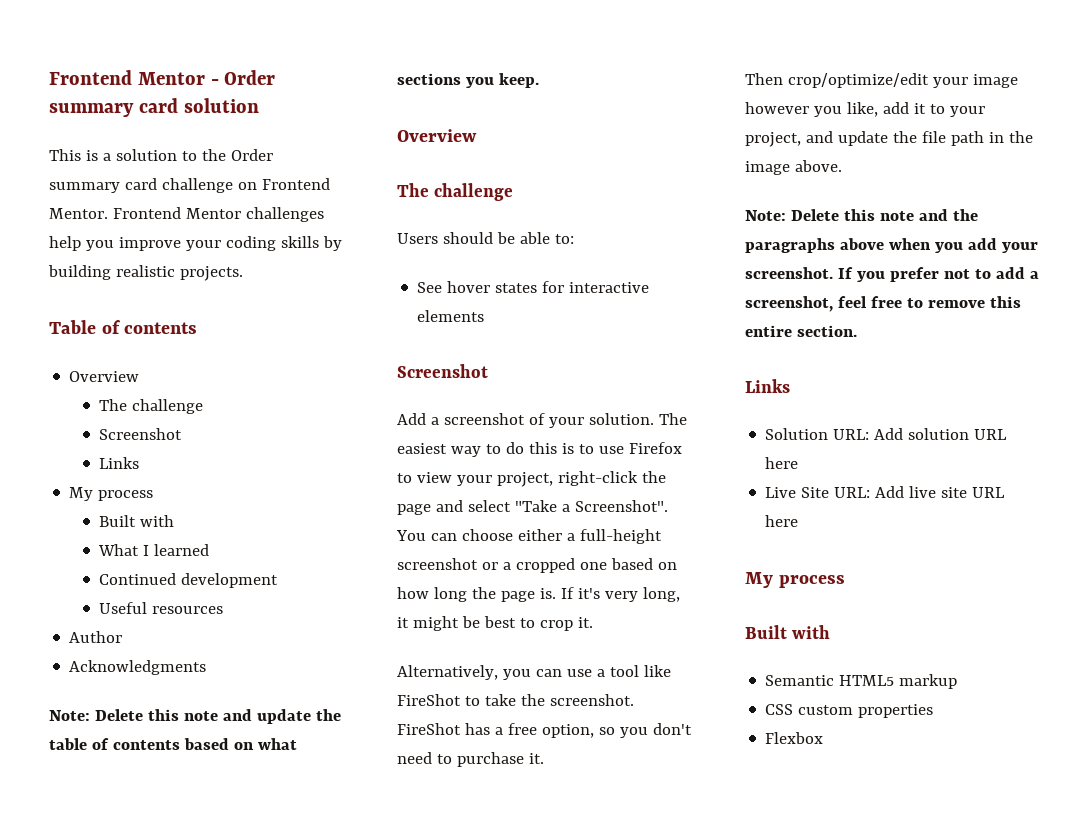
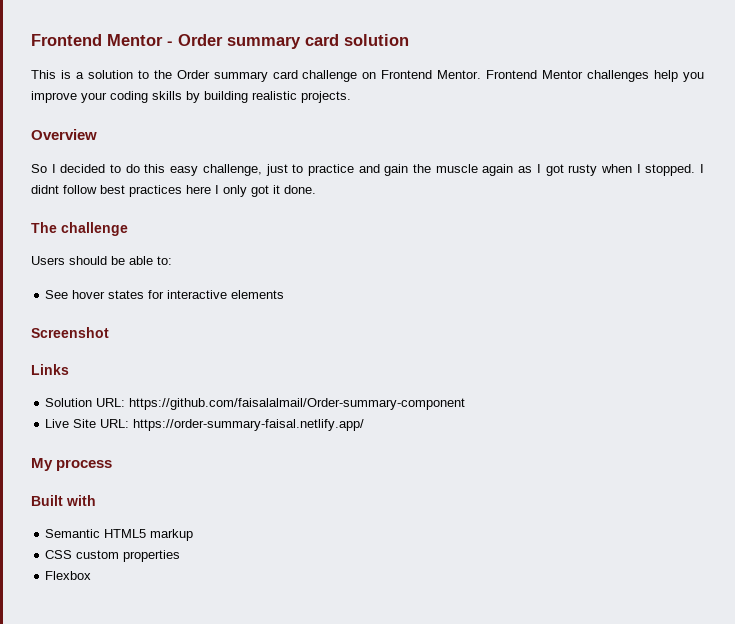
- Table of contents
  Overview
- The challenge
- Screenshot
- Links
- My process
- Built with
- What I learned
- Continued development
- Useful resources
- Author
- Acknowledgments
- Note: Delete this note and update the table of contents based on what sections you keep.
- Overview
+ So I decided to do this easy challenge, just to practice and gain the muscle again as I got rusty when I stopped. I didnt follow best practices here I only got it done.
- Add a screenshot of your solution. The easiest way to do this is to use Firefox to view your project, right-click the page and select "Take a Screenshot". You can choose either a full-height screenshot or a cropped one based on how long the page is. If it's very long, it might be best to crop it.
- Alternatively, you can use a tool like FireShot to take the screenshot. FireShot has a free option, so you don't need to purchase it.
- Then crop/optimize/edit your image however you like, add it to your project, and update the file path in the image above.
- Note: Delete this note and the paragraphs above when you add your screenshot. If you prefer not to add a screenshot, feel free to remove this entire section.
- Solution URL: Add solution URL here
+ Solution URL: https://github.com/faisalalmail/Order-summary-component
- Live Site URL: Add live site URL here
+ Live Site URL: https://order-summary-faisal.netlify.app/

